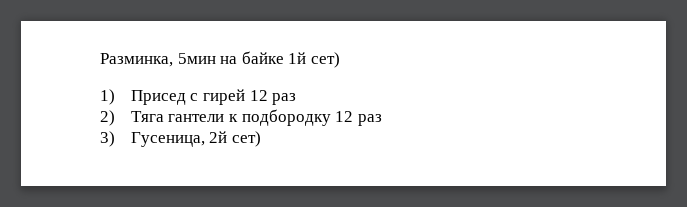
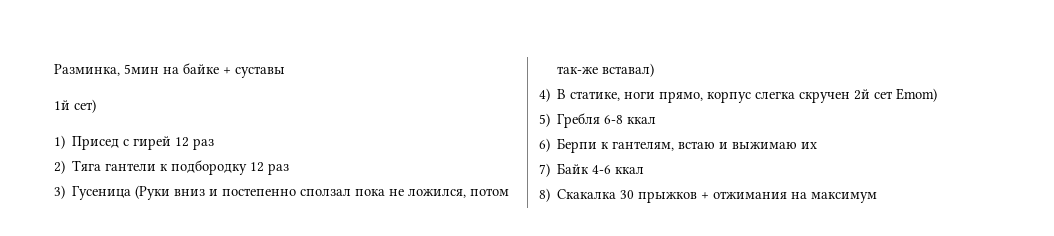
- Разминка, 5мин на байке 1й сет)
+ Разминка, 5мин на байке + суставы
+ 1й сет)
- 3) Гусеница, 2й сет)
+ 3) Гусеница (Руки вниз и постепенно сползал пока не ложился, потом так-же вставал)
+ 4) В статике, ноги прямо, корпус слегка скручен 2й сет Emom)
+ 5) Гребля 6-8 ккал
+ 6) Берпи к гантелям, встаю и выжимаю их
+ 7) Байк 4-6 ккал
+ 8) Скакалка 30 прыжков + отжимания на максимум

